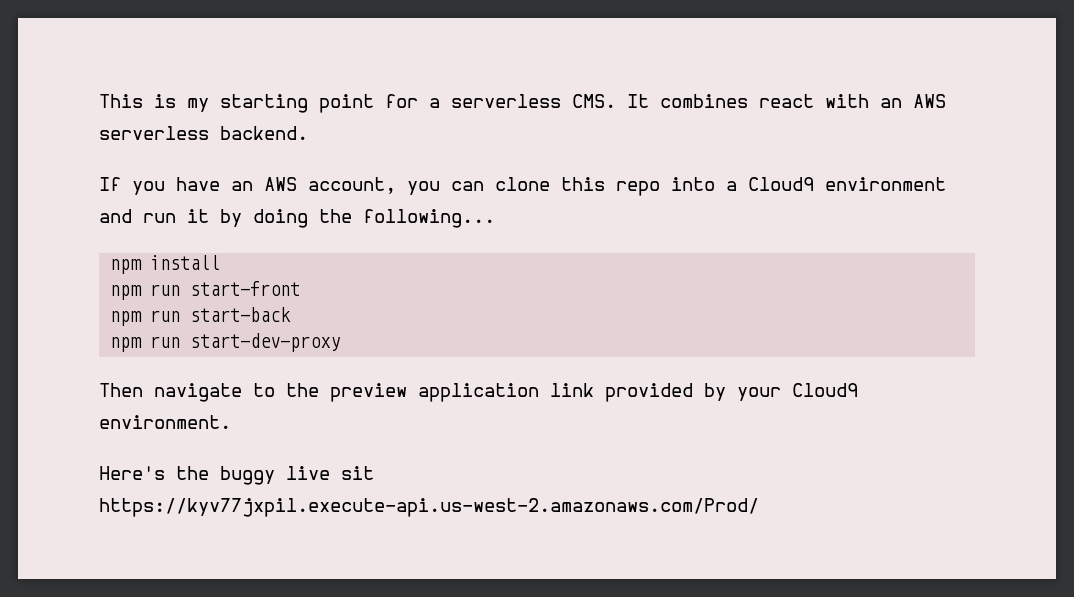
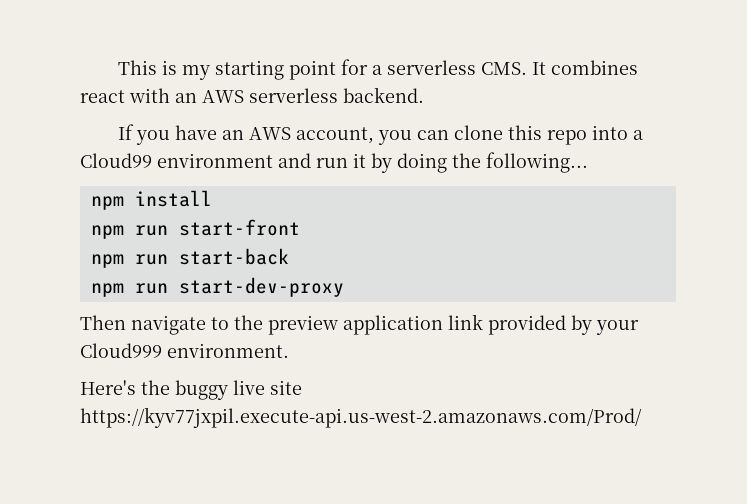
- If you have an AWS account, you can clone this repo into a Cloud9 environment and run it by doing the following...
+ If you have an AWS account, you can clone this repo into a Cloud99 environment and run it by doing the following...
- Then navigate to the preview application link provided by your Cloud9 environment.
+ Then navigate to the preview application link provided by your Cloud999 environment.
- Here's the buggy live sit https://kyv77jxpil.execute-api.us-west-2.amazonaws.com/Prod/
+ Here's the buggy live site https://kyv77jxpil.execute-api.us-west-2.amazonaws.com/Prod/

